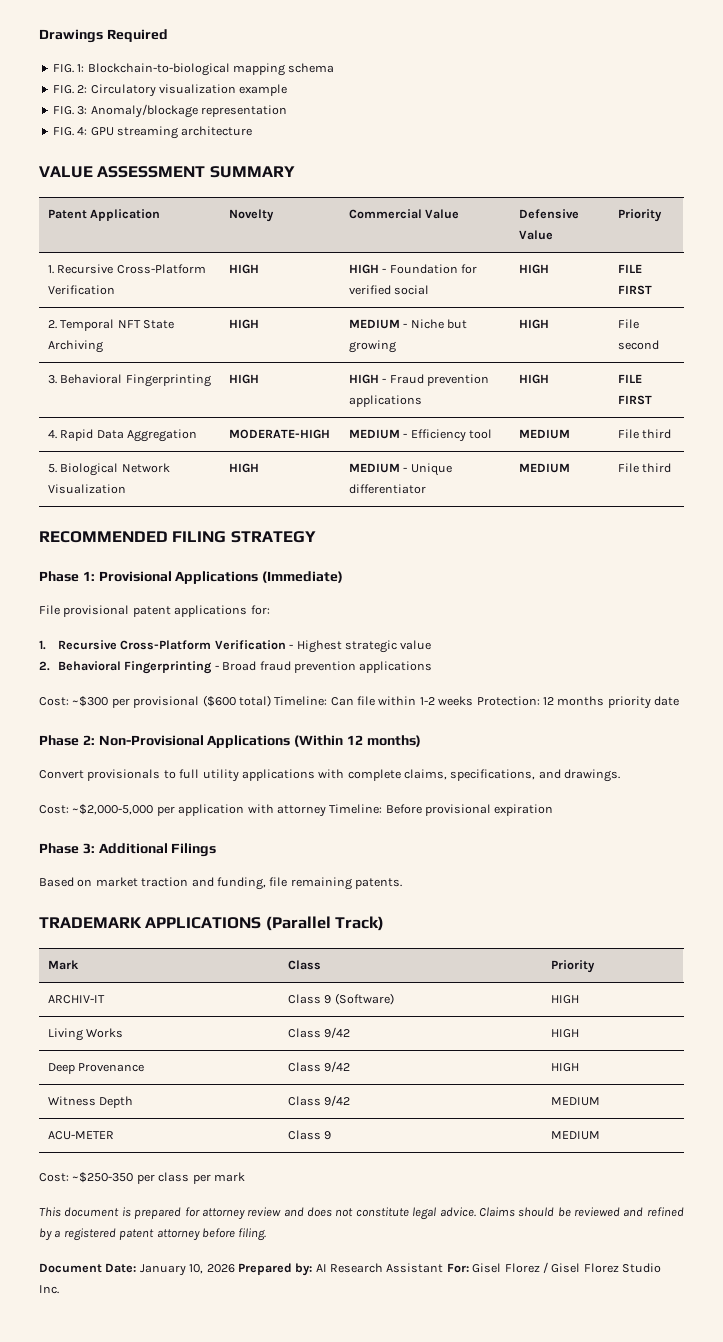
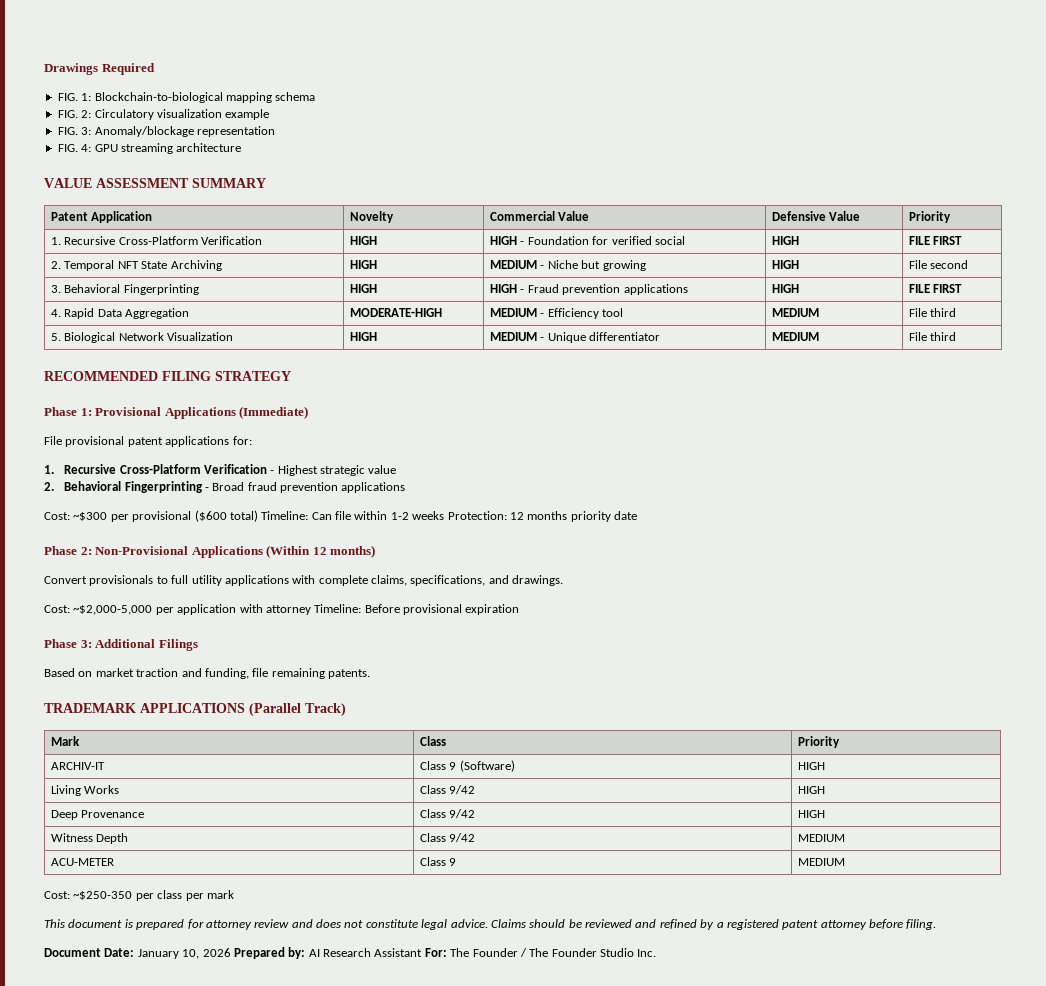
- Document Date: January 10, 2026 Prepared by: AI Research Assistant For: Gisel Florez / Gisel Florez Studio Inc.
+ Document Date: January 10, 2026 Prepared by: AI Research Assistant For: The Founder / The Founder Studio Inc.

